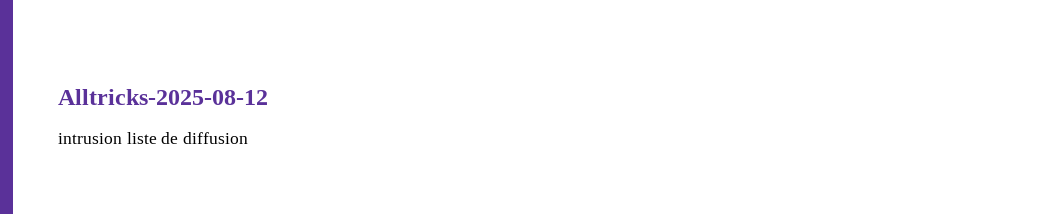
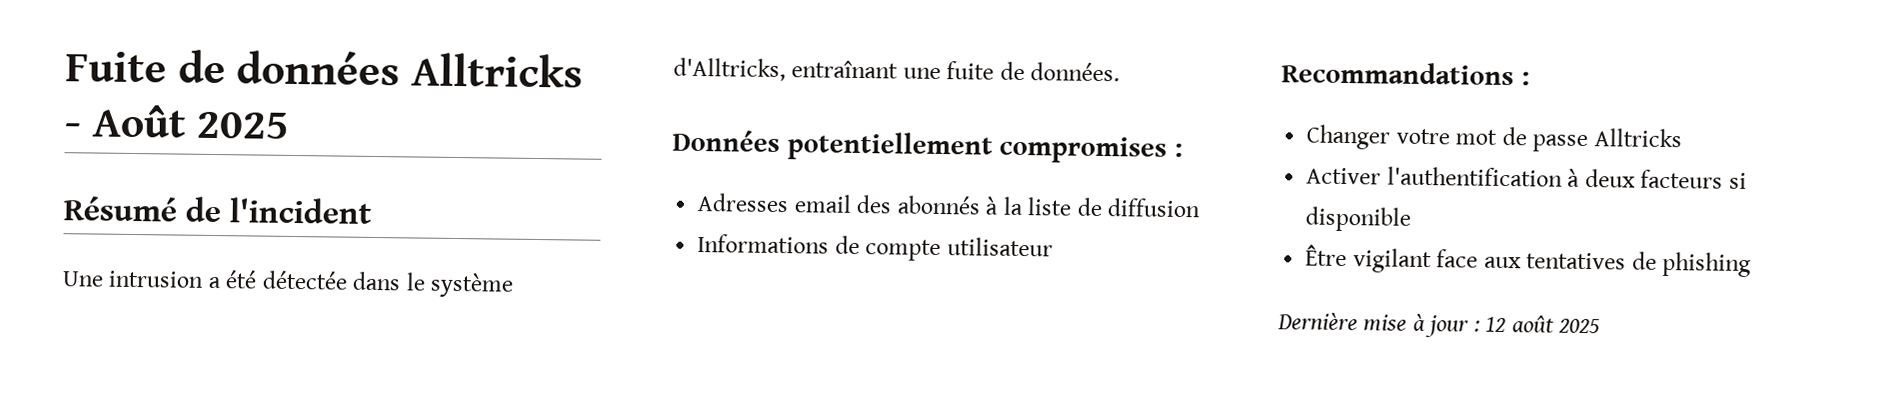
- Alltricks-2025-08-12
- intrusion liste de diffusion
+ Fuite de données Alltricks - Août 2025
+ Résumé de l'incident
+ Une intrusion a été détectée dans le système d'Alltricks, entraînant une fuite de données.
+ Données potentiellement compromises :
+ Adresses email des abonnés à la liste de diffusion
+ Informations de compte utilisateur
+ Recommandations :
+ Changer votre mot de passe Alltricks
+ Activer l'authentification à deux facteurs si disponible
+ Être vigilant face aux tentatives de phishing
+ Dernière mise à jour : 12 août 2025

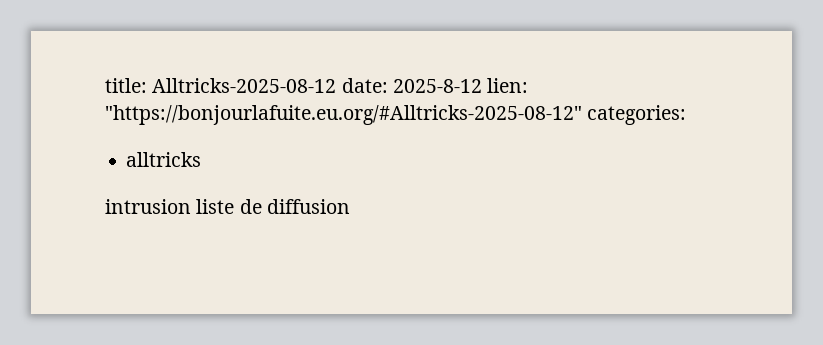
- Fuite de données Alltricks - Août 2025
- Résumé de l'incident
- Une intrusion a été détectée dans le système d'Alltricks, entraînant une fuite de données.
- Données potentiellement compromises :
- Adresses email des abonnés à la liste de diffusion
- Informations de compte utilisateur
- Recommandations :
- Changer votre mot de passe Alltricks
- Activer l'authentification à deux facteurs si disponible
- Être vigilant face aux tentatives de phishing
- Dernière mise à jour : 12 août 2025
+ title: Alltricks-2025-08-12 date: 2025-8-12 lien: "https://bonjourlafuite.eu.org/#Alltricks-2025-08-12" categories:
+ alltricks
+ intrusion liste de diffusion

